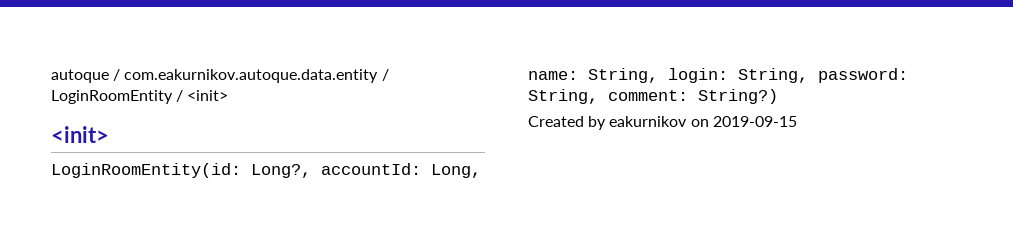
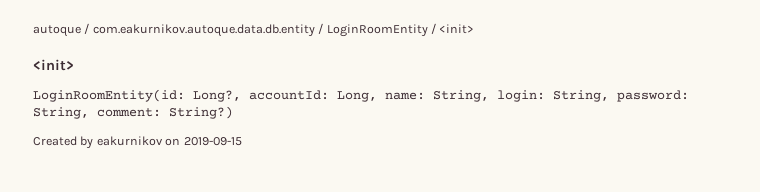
- autoque / com.eakurnikov.autoque.data.entity / LoginRoomEntity / <init>
+ autoque / com.eakurnikov.autoque.data.db.entity / LoginRoomEntity / <init>

